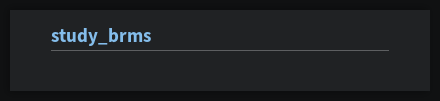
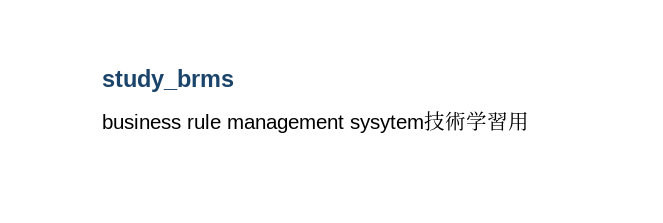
+ business rule management sysytem技術学習用

